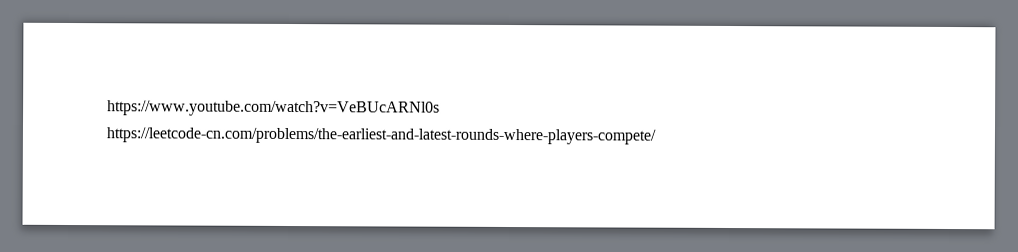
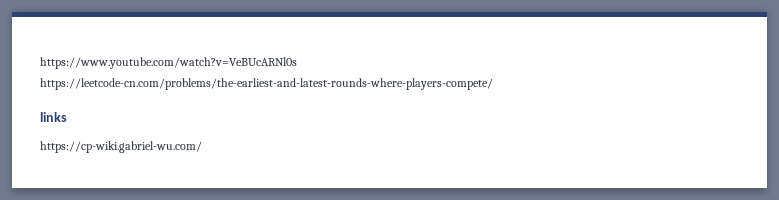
+ links
+ https://cp-wiki.gabriel-wu.com/

